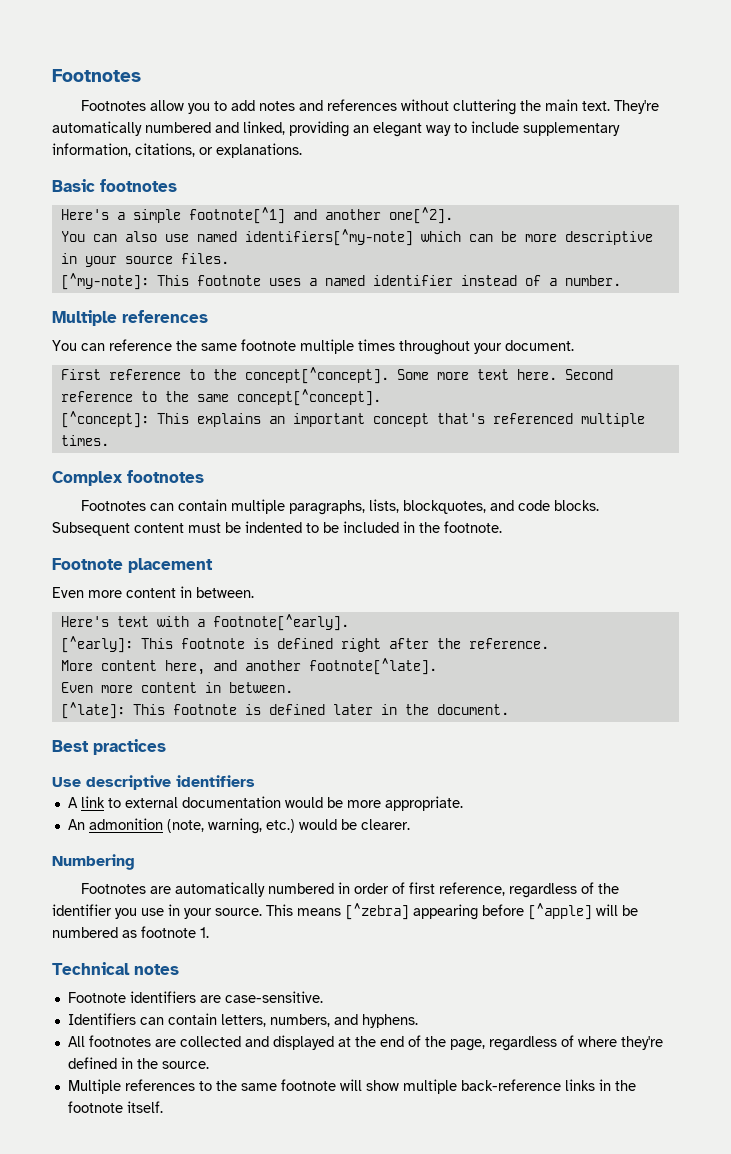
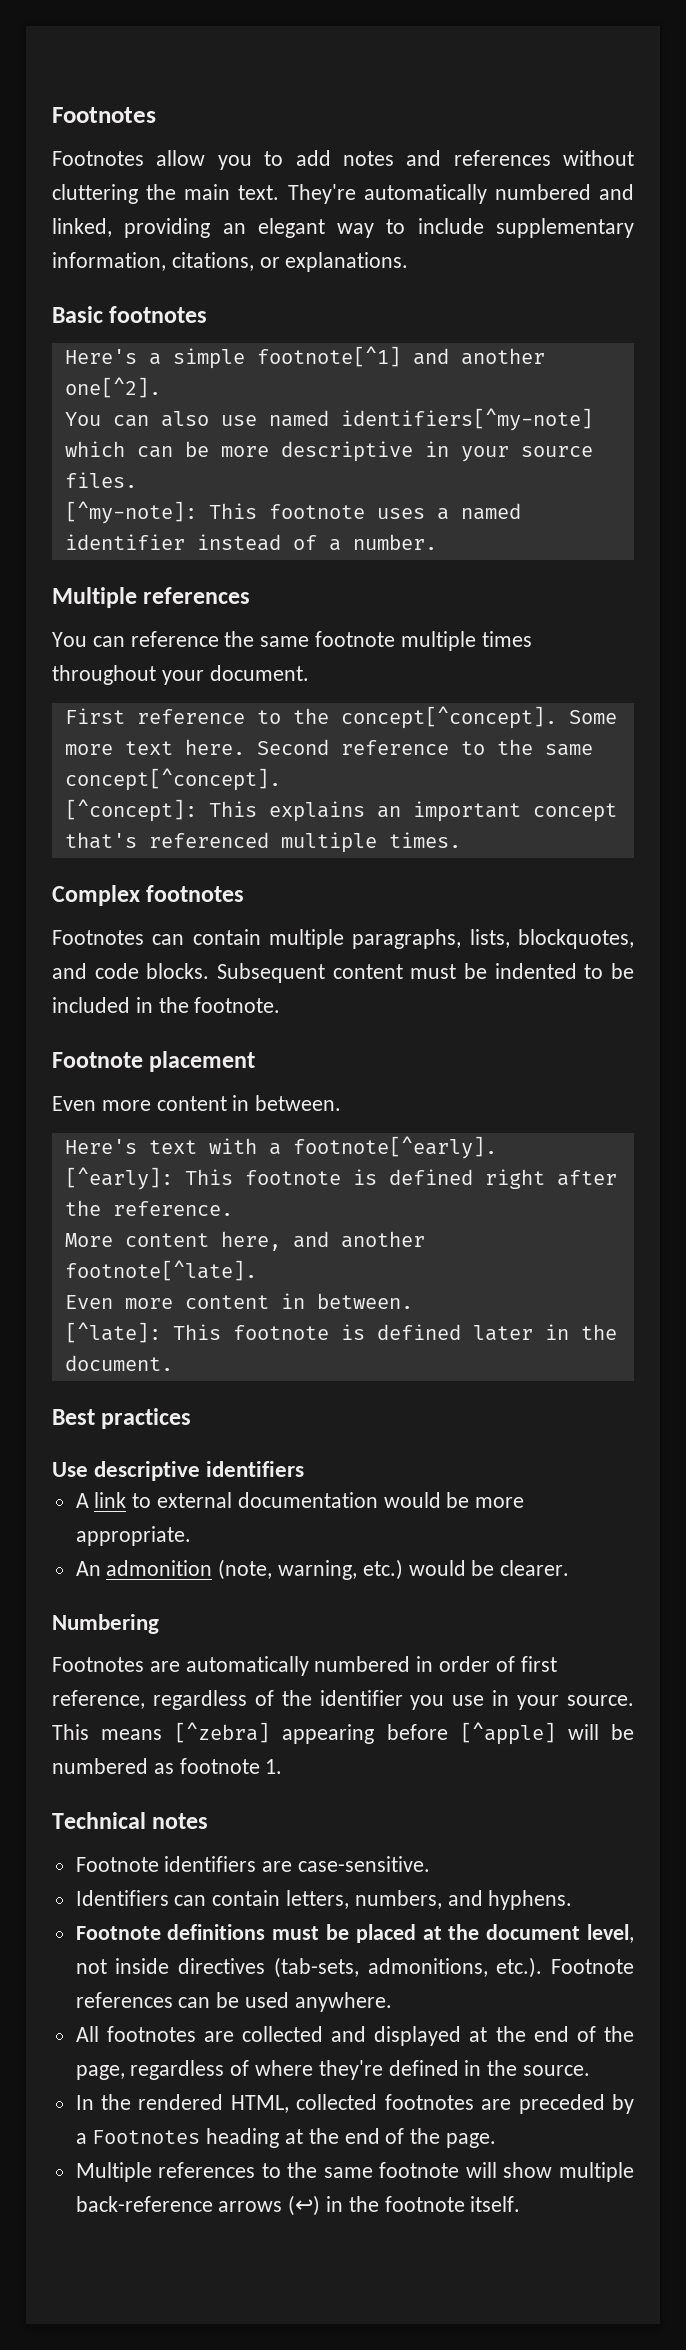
+ Footnote definitions must be placed at the document level, not inside directives (tab-sets, admonitions, etc.). Footnote references can be used anywhere.
+ In the rendered HTML, collected footnotes are preceded by a Footnotes heading at the end of the page.
- Multiple references to the same footnote will show multiple back-reference links in the footnote itself.
+ Multiple references to the same footnote will show multiple back-reference arrows (↩) in the footnote itself.

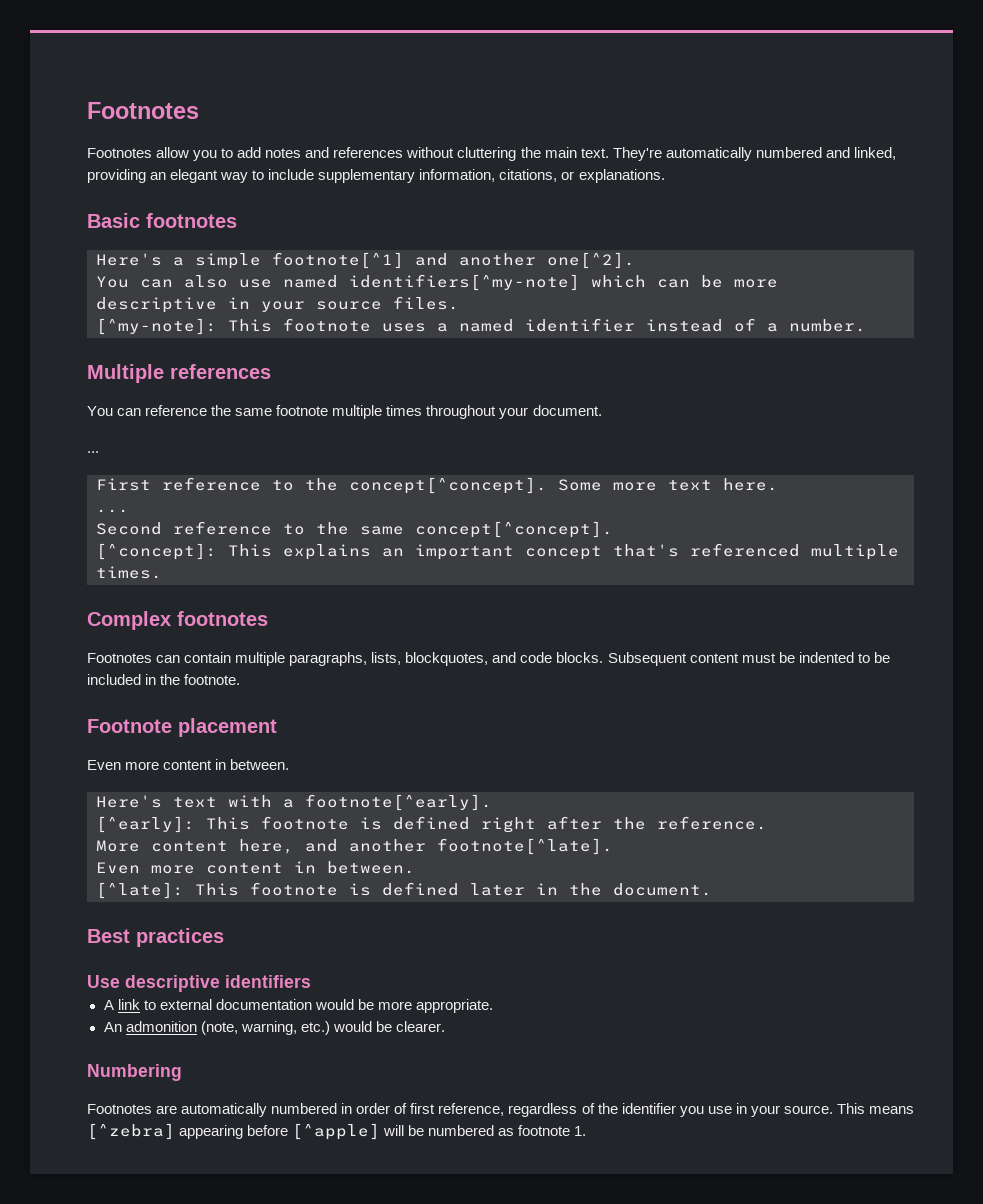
  You can reference the same footnote multiple times throughout your document.
+ ...
- Some more text here. Second reference to the same concept[^concept].
+ Some more text here.
+ ...
+ Second reference to the same concept[^concept].
- Technical notes
- Footnote identifiers are case-sensitive.
- Identifiers can contain letters, numbers, and hyphens.
- Footnote definitions must be placed at the document level, not inside directives (tab-sets, admonitions, etc.). Footnote references can be used anywhere.
- All footnotes are collected and displayed at the end of the page, regardless of where they're defined in the source.
- In the rendered HTML, collected footnotes are preceded by a Footnotes heading at the end of the page.
- Multiple references to the same footnote will show multiple back-reference arrows (↩) in the footnote itself.

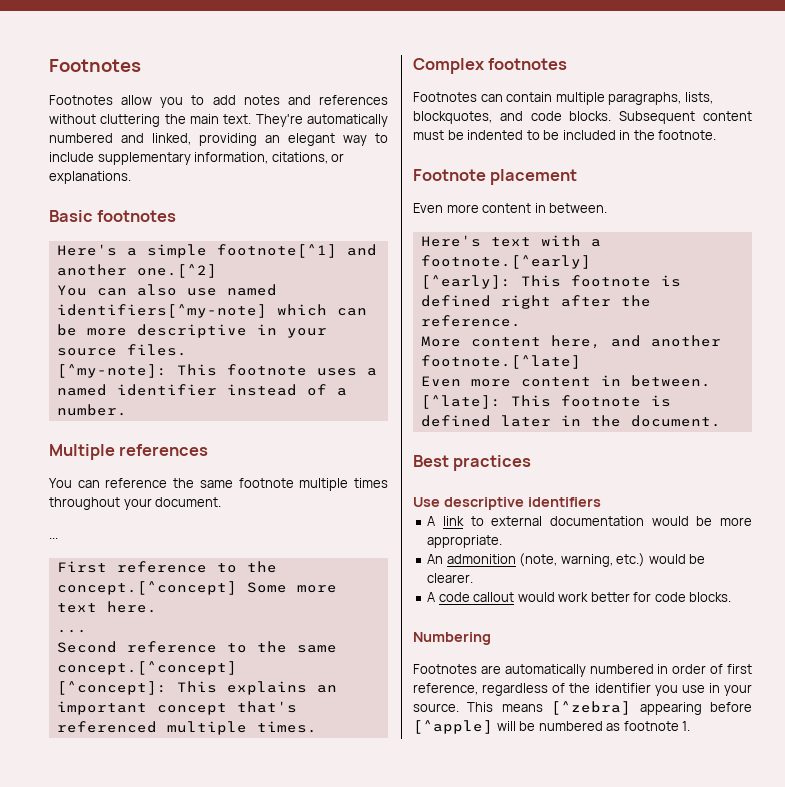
- Here's a simple footnote[^1] and another one[^2].
+ Here's a simple footnote[^1] and another one.[^2]
- First reference to the concept[^concept]. Some more text here.
+ First reference to the concept.[^concept] Some more text here.
- Second reference to the same concept[^concept].
+ Second reference to the same concept.[^concept]
- Here's text with a footnote[^early].
+ Here's text with a footnote.[^early]
- More content here, and another footnote[^late].
+ More content here, and another footnote.[^late]
+ A code callout would work better for code blocks.

